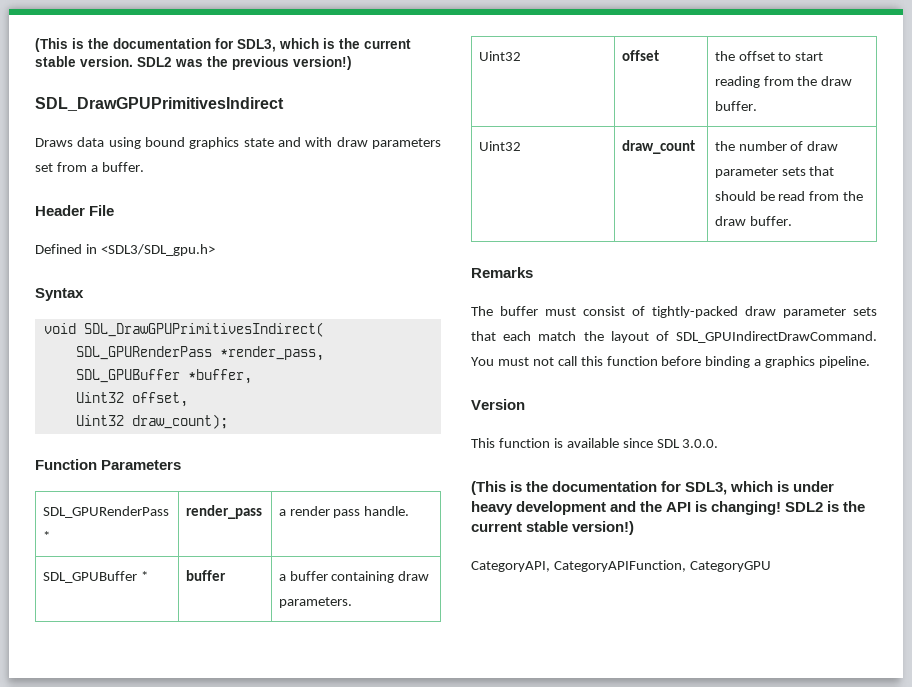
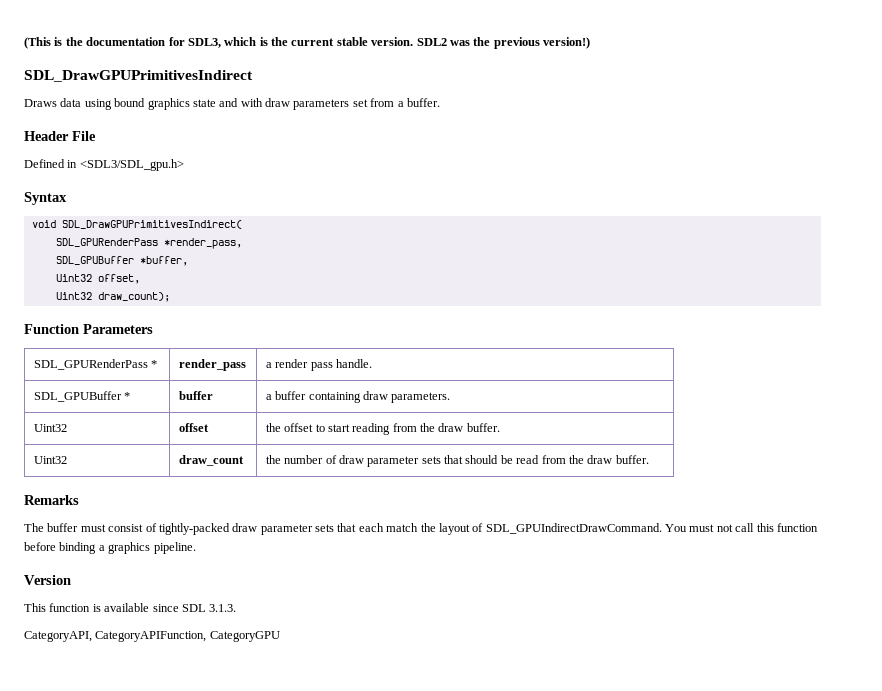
- This function is available since SDL 3.0.0.
- (This is the documentation for SDL3, which is under heavy development and the API is changing! SDL2 is the current stable version!)
+ This function is available since SDL 3.1.3.

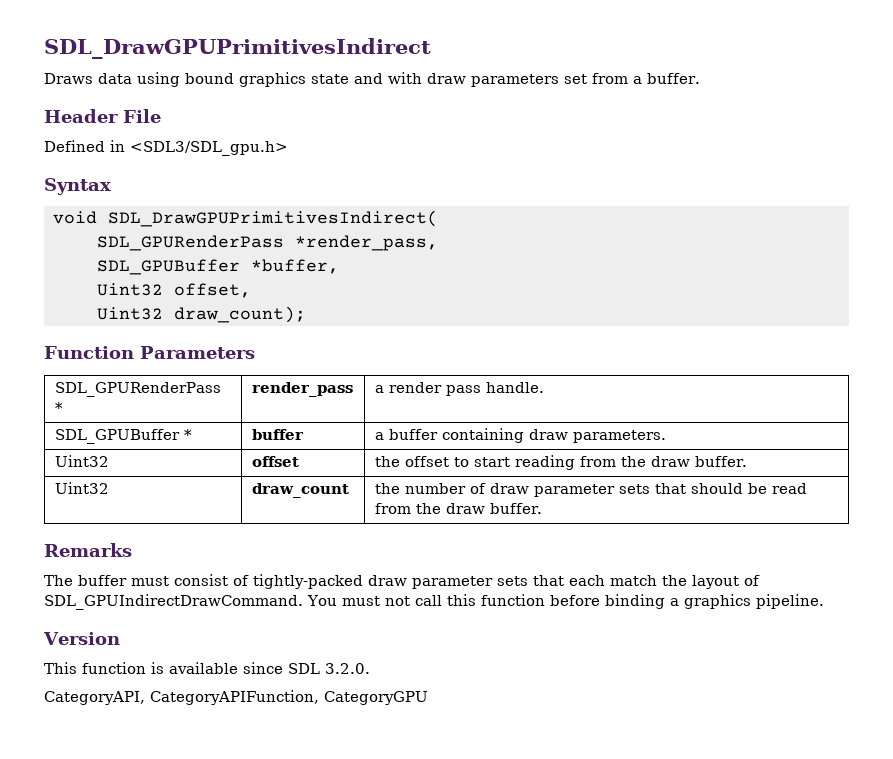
- (This is the documentation for SDL3, which is the current stable version. SDL2 was the previous version!)
- This function is available since SDL 3.1.3.
+ This function is available since SDL 3.2.0.

